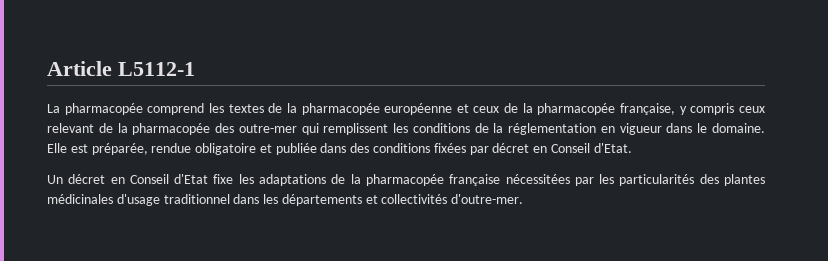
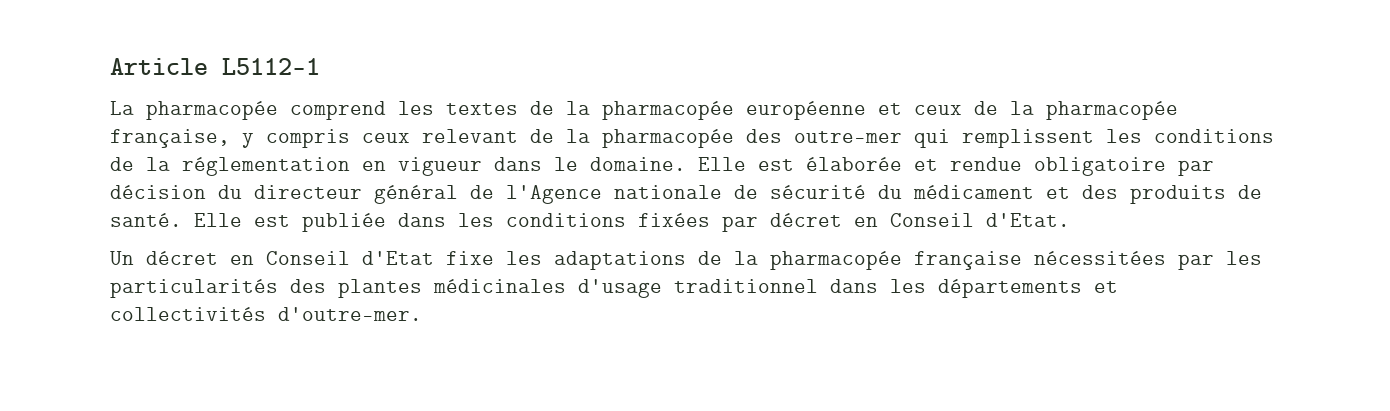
- Elle est préparée, rendue obligatoire et publiée dans des conditions fixées par décret en Conseil d'Etat.
+ Elle est élaborée et rendue obligatoire par décision du directeur général de l'Agence nationale de sécurité du médicament et des produits de santé. Elle est publiée dans les conditions fixées par décret en Conseil d'Etat.

